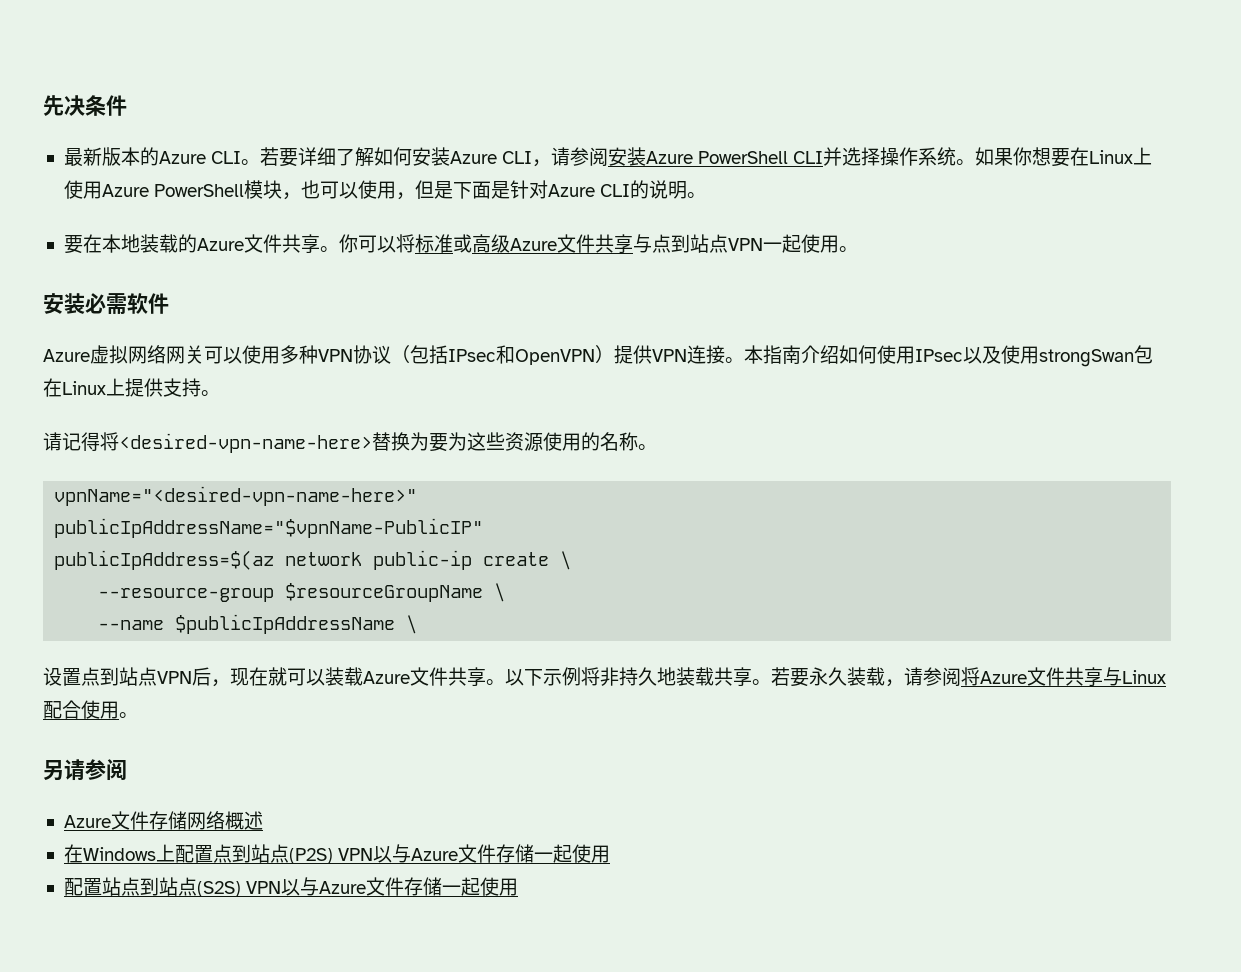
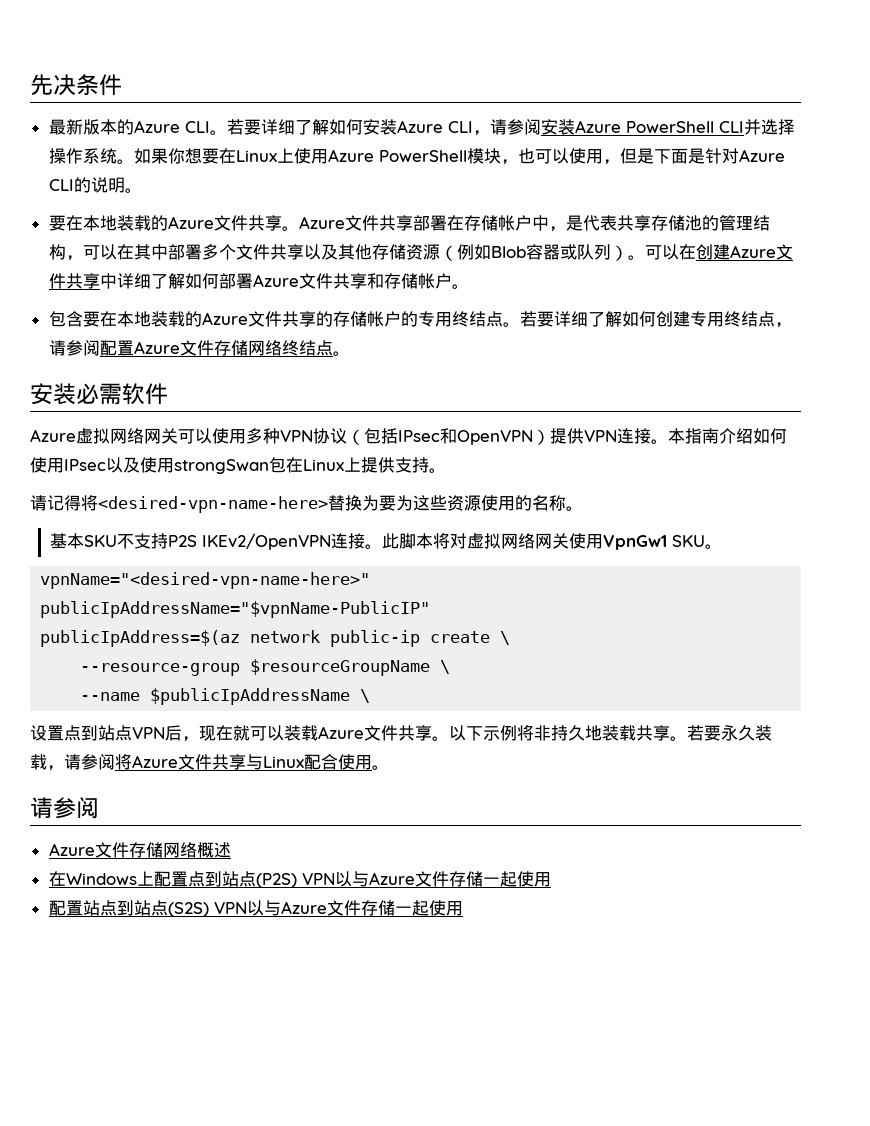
- 你可以将标准或高级Azure文件共享与点到站点VPN一起使用。
+ Azure文件共享部署在存储帐户中，是代表共享存储池的管理结构，可以在其中部署多个文件共享以及其他存储资源（例如Blob容器或队列）。可以在创建Azure文件共享中详细了解如何部署Azure文件共享和存储帐户。
+ 包含要在本地装载的Azure文件共享的存储帐户的专用终结点。若要详细了解如何创建专用终结点，请参阅配置Azure文件存储网络终结点。
+ 基本SKU不支持P2S IKEv2/OpenVPN连接。此脚本将对虚拟网络网关使用VpnGw1 SKU。
  若要永久装载，请参阅将Azure文件共享与Linux配合使用。
- 另请参阅
+ 请参阅

